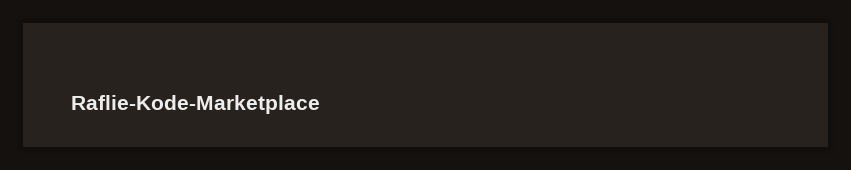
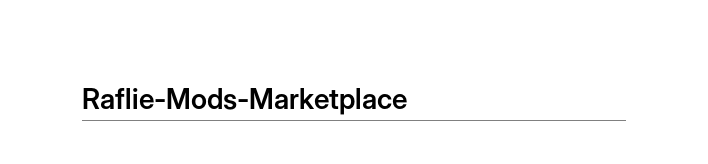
- Raflie-Kode-Marketplace
+ Raflie-Mods-Marketplace

